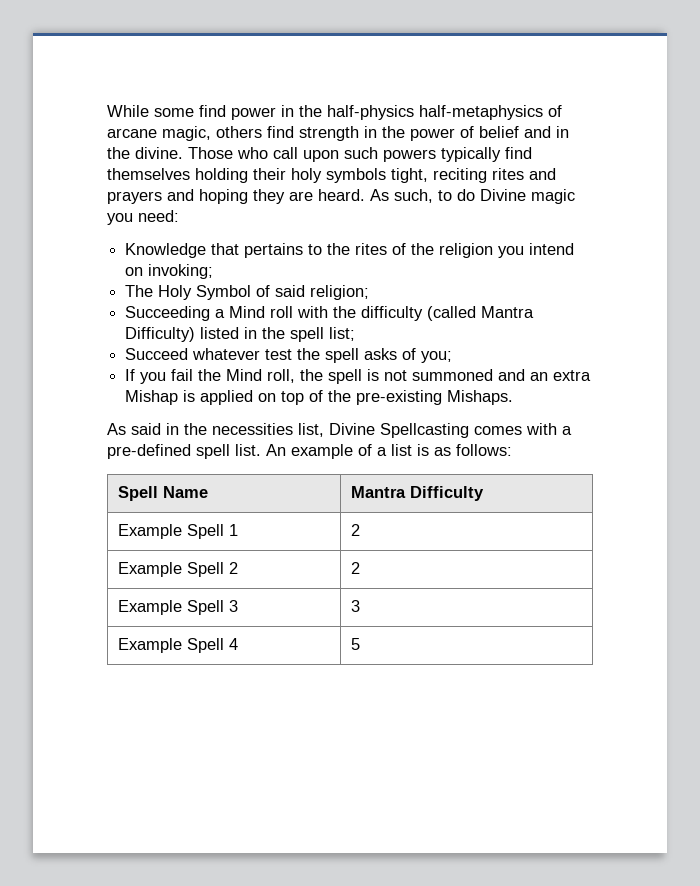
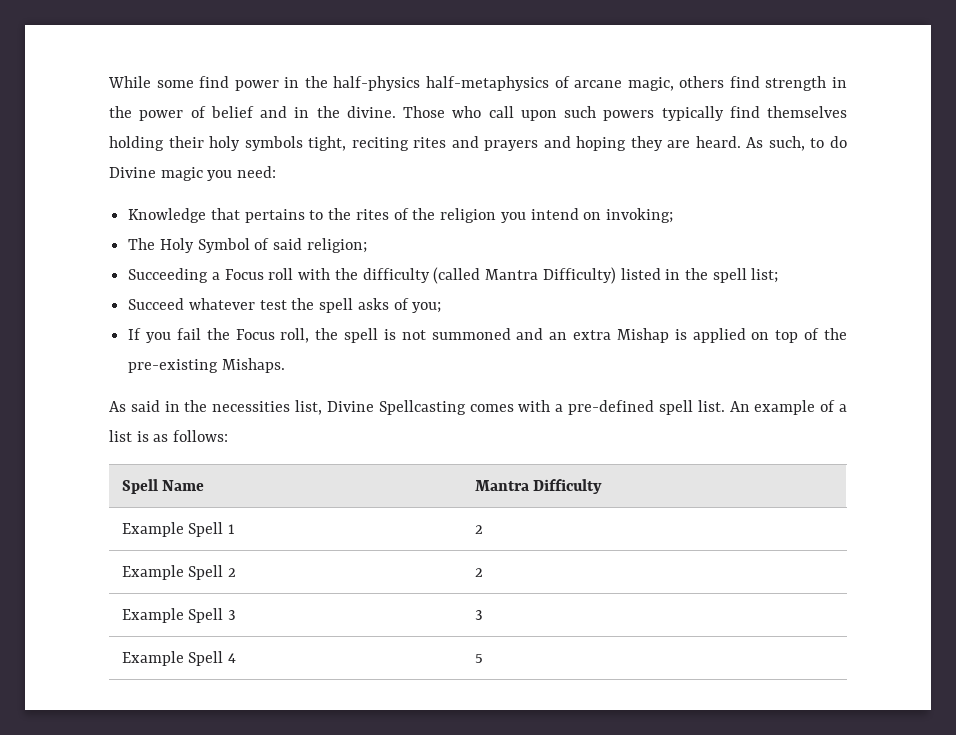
- Succeeding a Mind roll with the difficulty (called Mantra Difficulty) listed in the spell list;
+ Succeeding a Focus roll with the difficulty (called Mantra Difficulty) listed in the spell list;
- If you fail the Mind roll, the spell is not summoned and an extra Mishap is applied on top of the pre-existing Mishaps.
+ If you fail the Focus roll, the spell is not summoned and an extra Mishap is applied on top of the pre-existing Mishaps.

